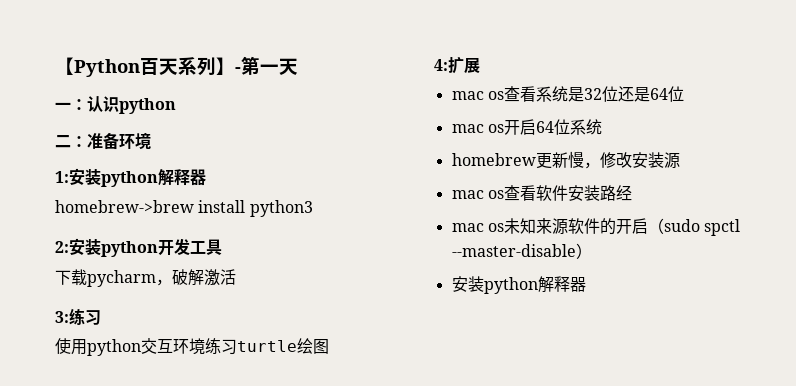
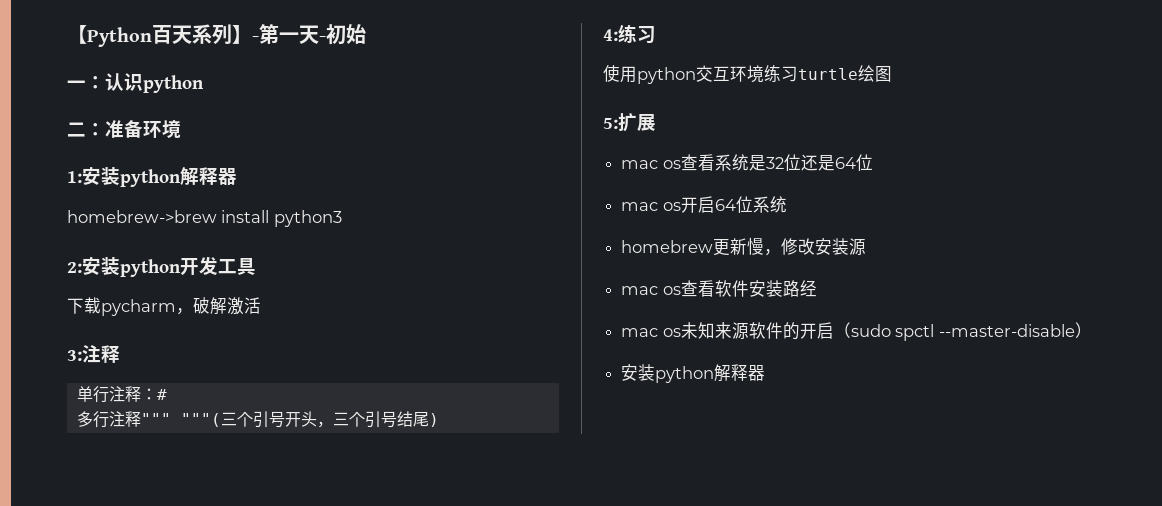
- 【Python百天系列】-第一天
+ 【Python百天系列】-第一天-初始
- 3:练习
+ 3:注释
+ 单行注释：#
+ 多行注释""" """(三个引号开头，三个引号结尾)
+ 4:练习
- 4:扩展
+ 5:扩展

